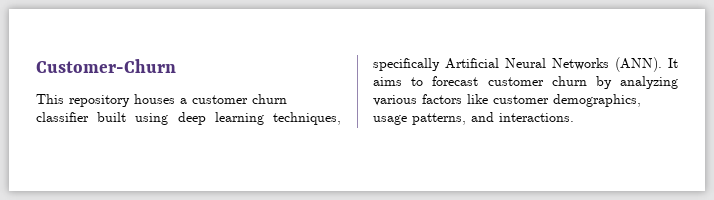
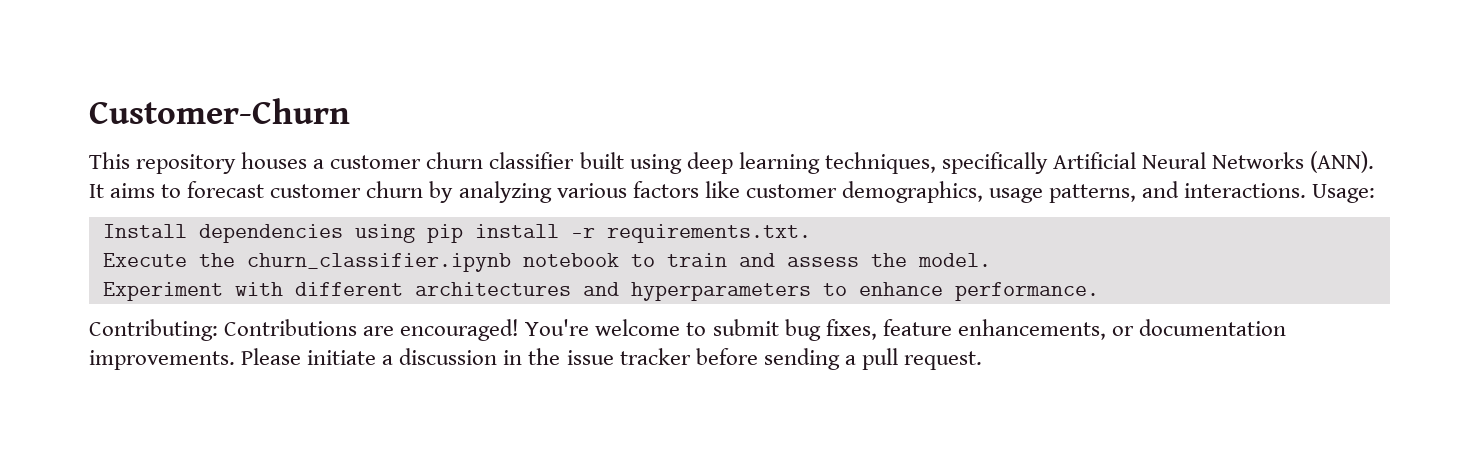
+ Usage:
+ Install dependencies using pip install -r requirements.txt.
+ Execute the churn_classifier.ipynb notebook to train and assess the model.
+ Experiment with different architectures and hyperparameters to enhance performance.
+ Contributing: Contributions are encouraged! You're welcome to submit bug fixes, feature enhancements, or documentation improvements. Please initiate a discussion in the issue tracker before sending a pull request.

